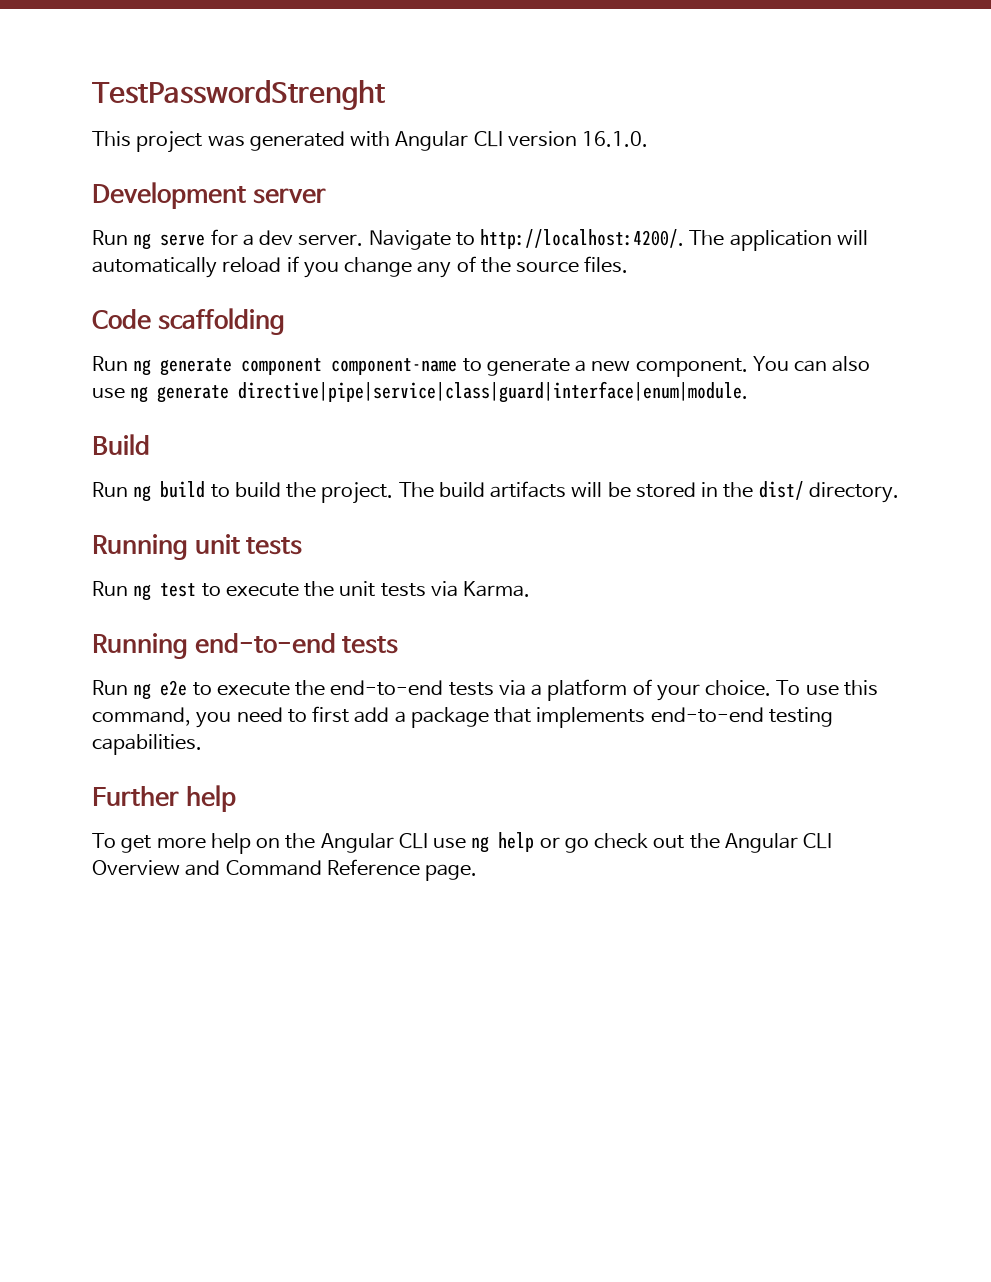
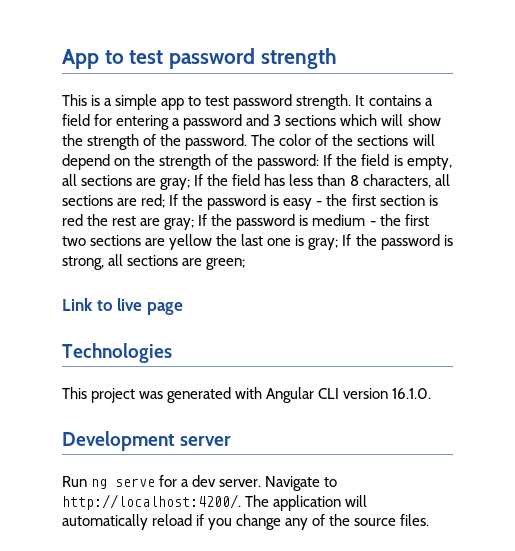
- TestPasswordStrenght
+ App to test password strength
+ This is a simple app to test password strength. It contains a field for entering a password and 3 sections which will show the strength of the password. The color of the sections will depend on the strength of the password: If the field is empty, all sections are gray; If the field has less than 8 characters, all sections are red; If the password is easy - the first section is red the rest are gray; If the password is medium - the first two sections are yellow the last one is gray; If the password is strong, all sections are green;
+ Link to live page
+ Technologies
- Code scaffolding
- Run ng generate component component-name to generate a new component. You can also use ng generate directive|pipe|service|class|guard|interface|enum|module.
- Build
- Run ng build to build the project. The build artifacts will be stored in the dist/ directory.
- Running unit tests
- Run ng test to execute the unit tests via Karma.
- Running end-to-end tests
- Run ng e2e to execute the end-to-end tests via a platform of your choice. To use this command, you need to first add a package that implements end-to-end testing capabilities.
- Further help
- To get more help on the Angular CLI use ng help or go check out the Angular CLI Overview and Command Reference page.

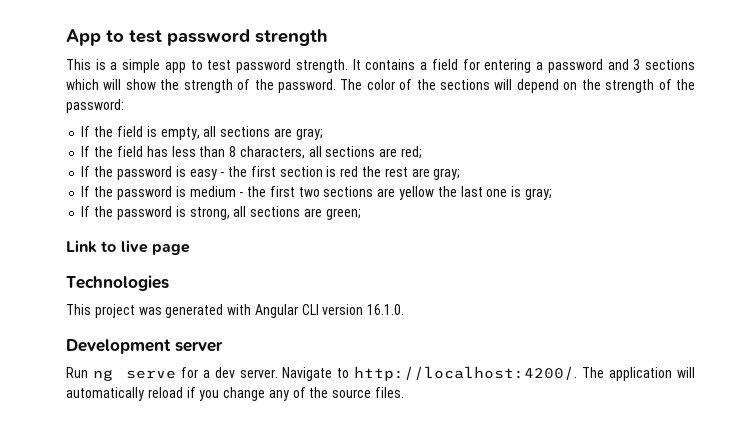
- The color of the sections will depend on the strength of the password: If the field is empty, all sections are gray; If the field has less than 8 characters, all sections are red; If the password is easy - the first section is red the rest are gray; If the password is medium - the first two sections are yellow the last one is gray; If the password is strong, all sections are green;
+ The color of the sections will depend on the strength of the password:
+ If the field is empty, all sections are gray;
+ If the field has less than 8 characters, all sections are red;
+ If the password is easy - the first section is red the rest are gray;
+ If the password is medium - the first two sections are yellow the last one is gray;
+ If the password is strong, all sections are green;

